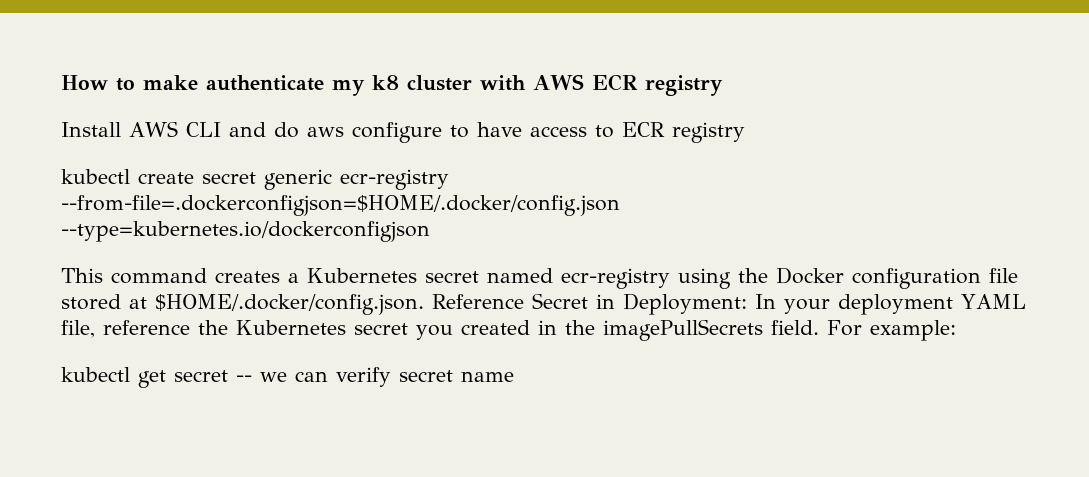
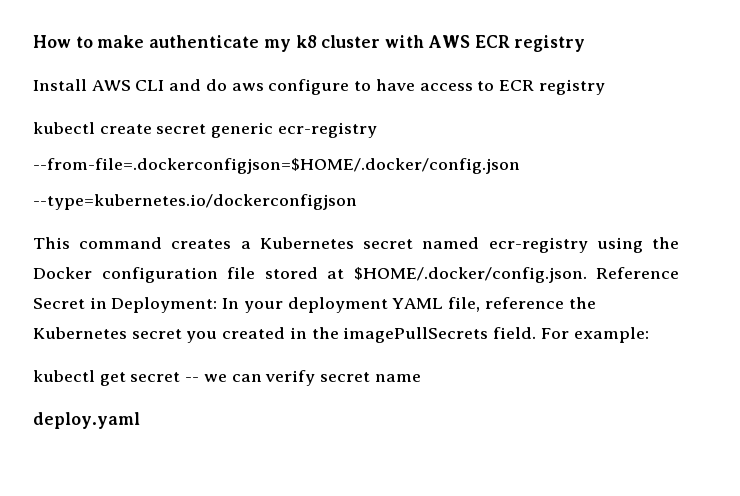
+ deploy.yaml

